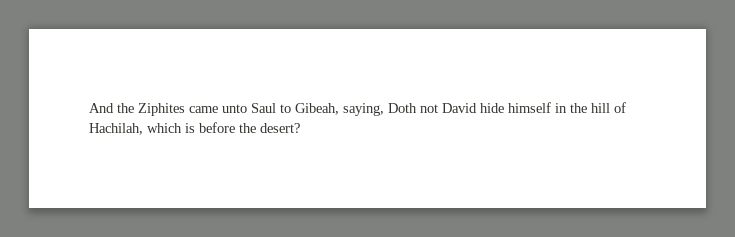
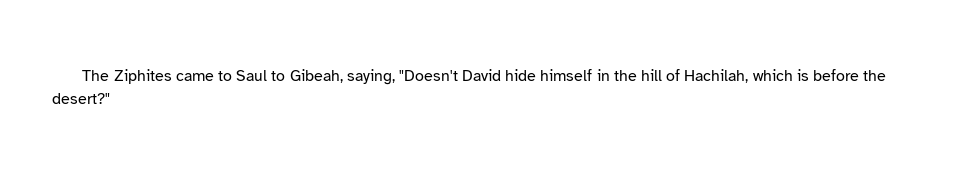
- And the Ziphites came unto Saul to Gibeah, saying, Doth not David hide himself in the hill of Hachilah, which is before the desert?
+ The Ziphites came to Saul to Gibeah, saying, "Doesn't David hide himself in the hill of Hachilah, which is before the desert?"

